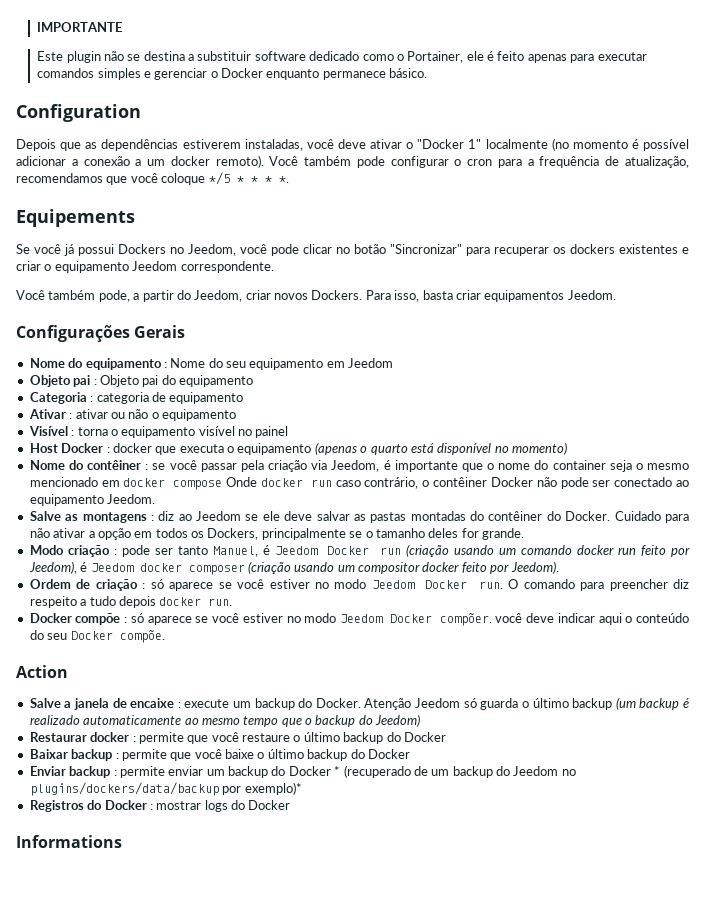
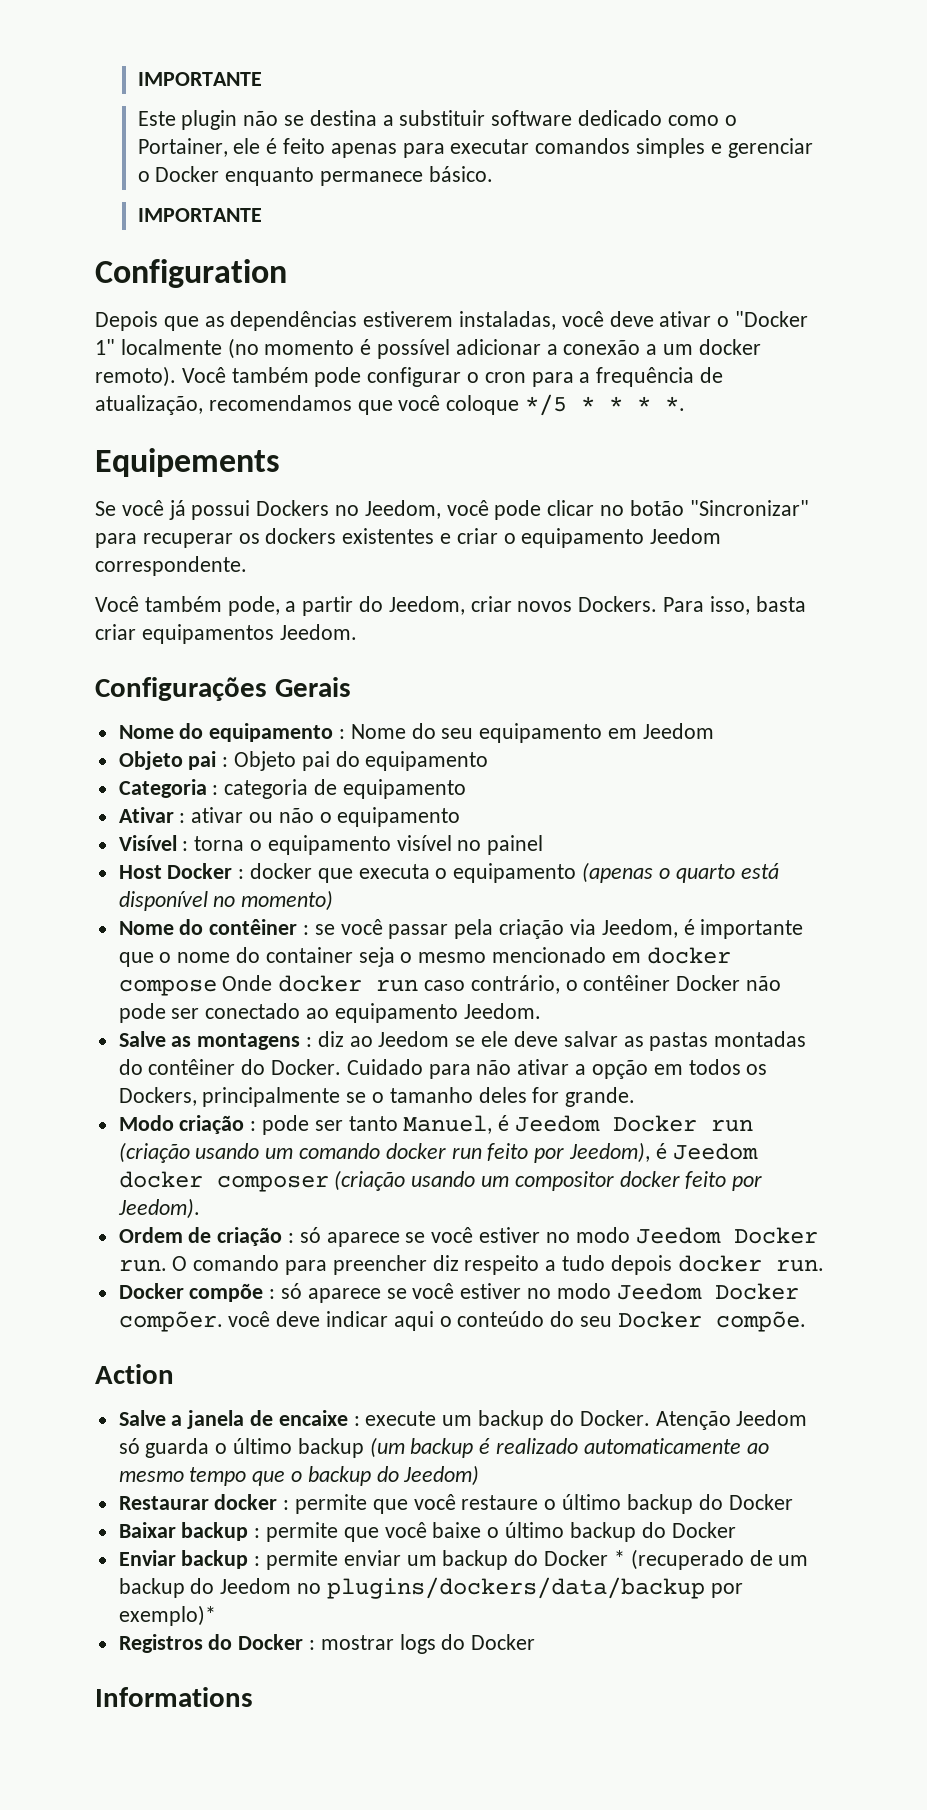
  Este plugin não se destina a substituir software dedicado como o Portainer, ele é feito apenas para executar comandos simples e gerenciar o Docker enquanto permanece básico.
+ IMPORTANTE

